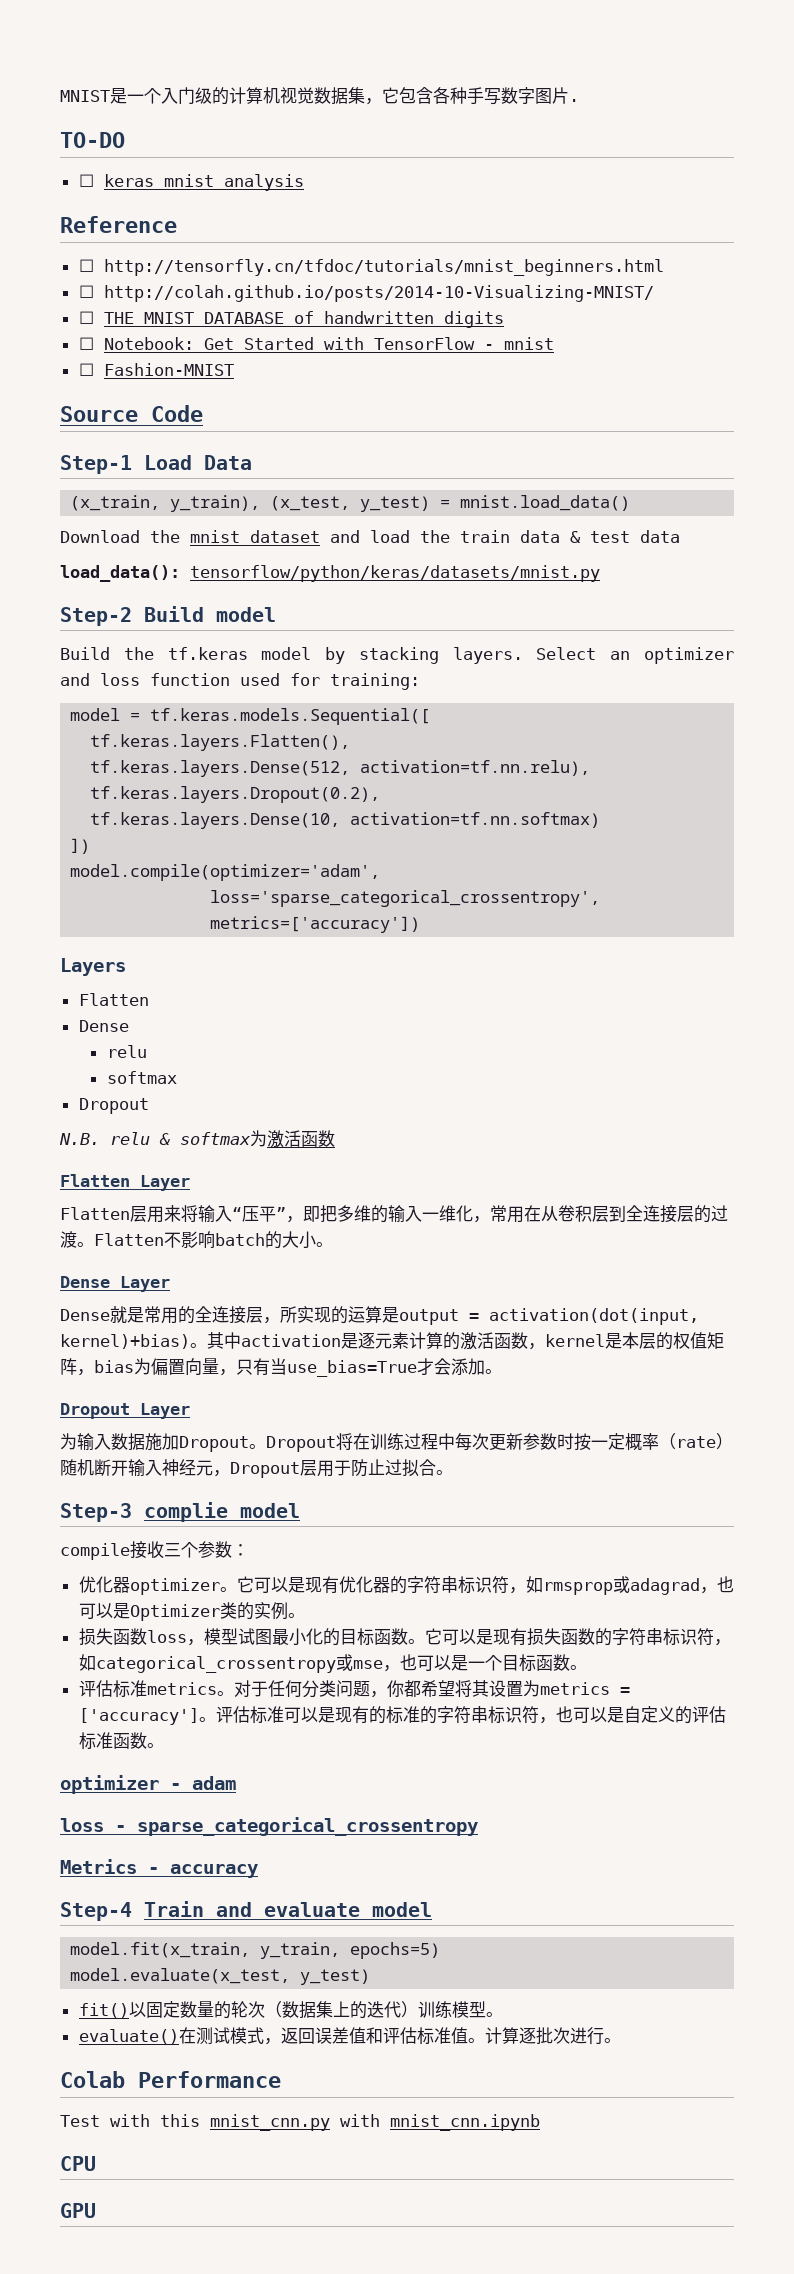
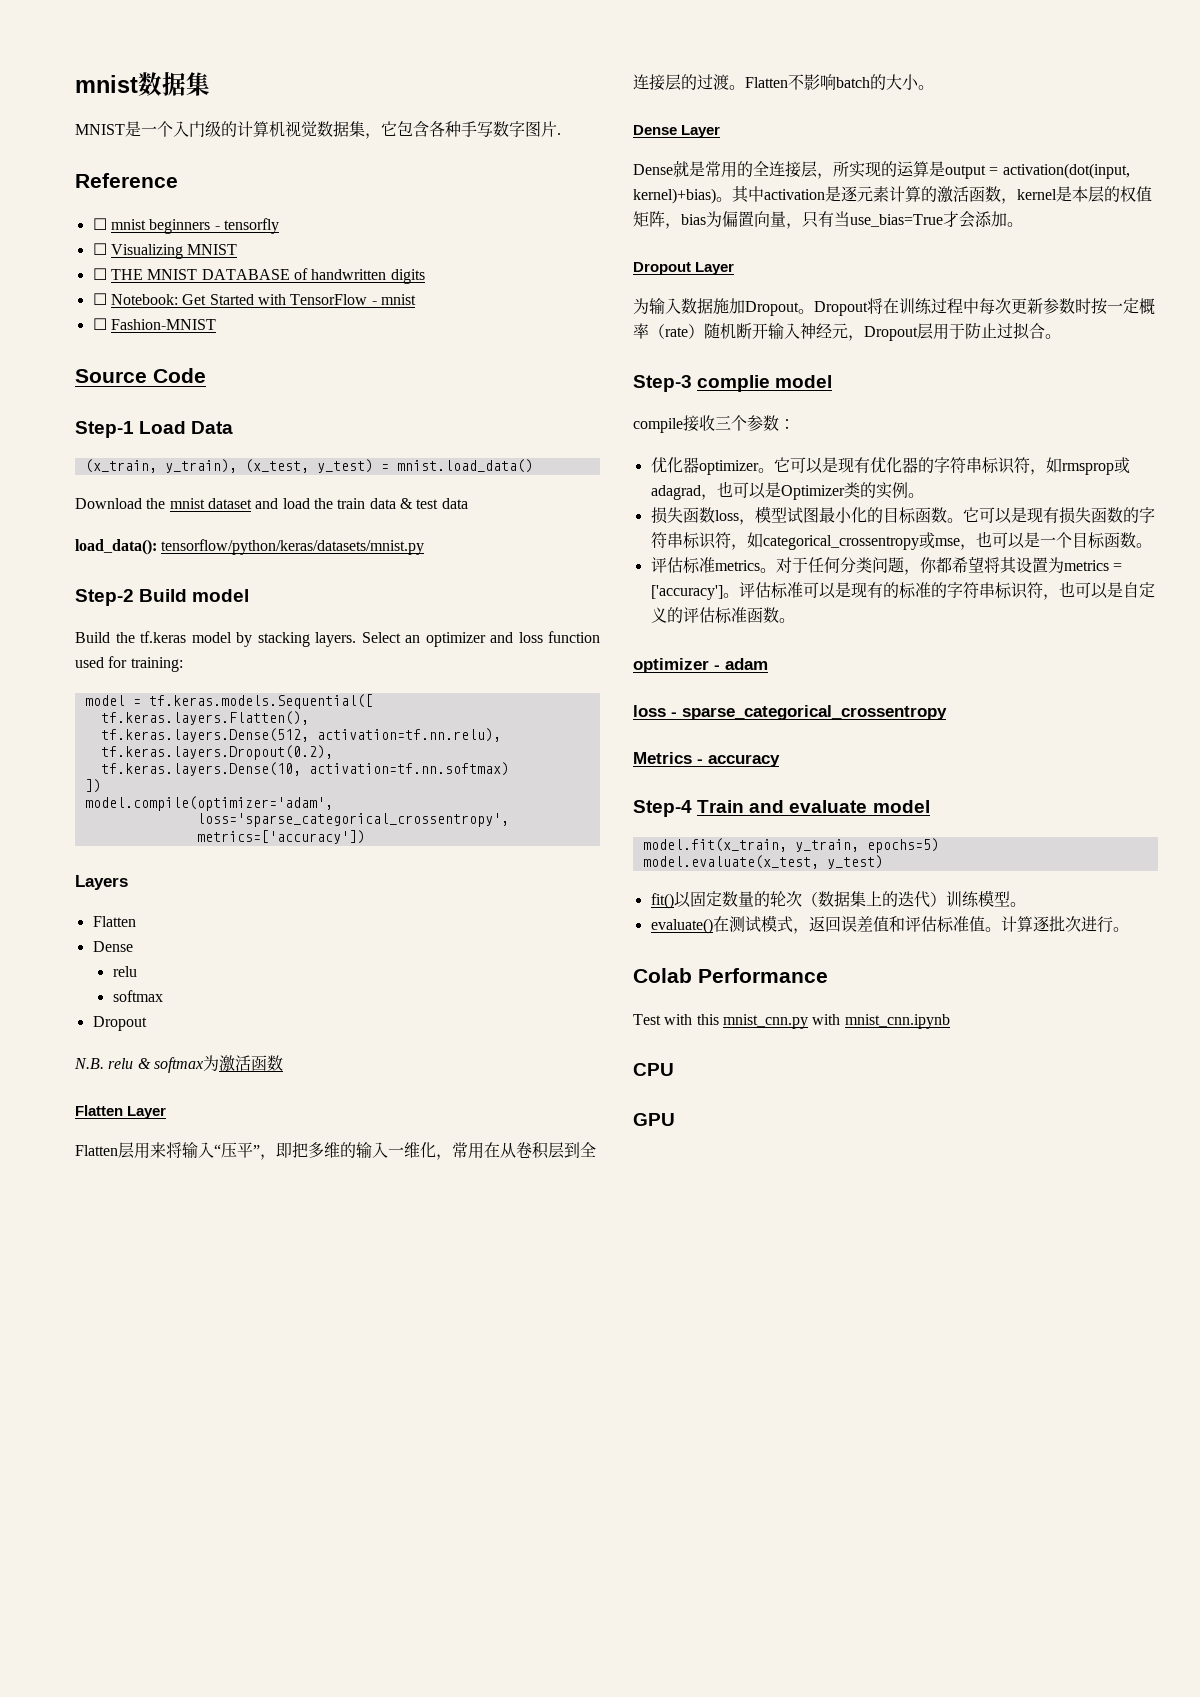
+ mnist数据集
- TO-DO
- ☐ keras mnist analysis
  Reference
- ☐ http://tensorfly.cn/tfdoc/tutorials/mnist_beginners.html
- ☐ http://colah.github.io/posts/2014-10-Visualizing-MNIST/
+ ☐ mnist beginners - tensorfly
+ ☐ Visualizing MNIST

